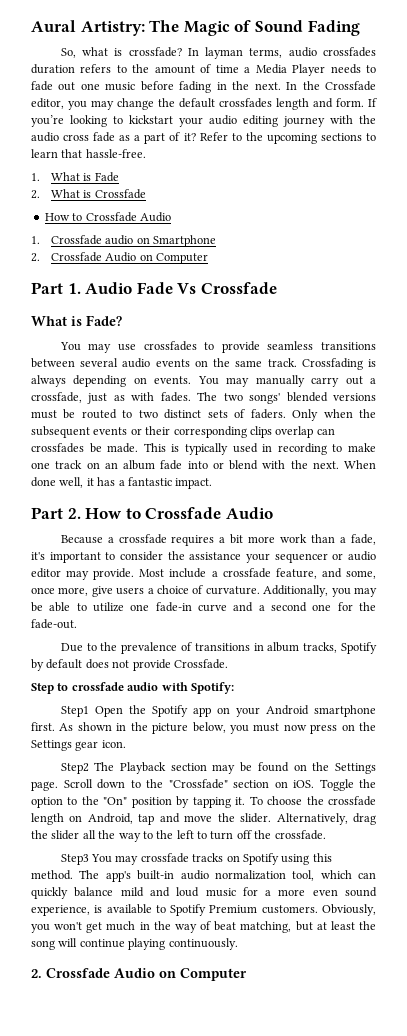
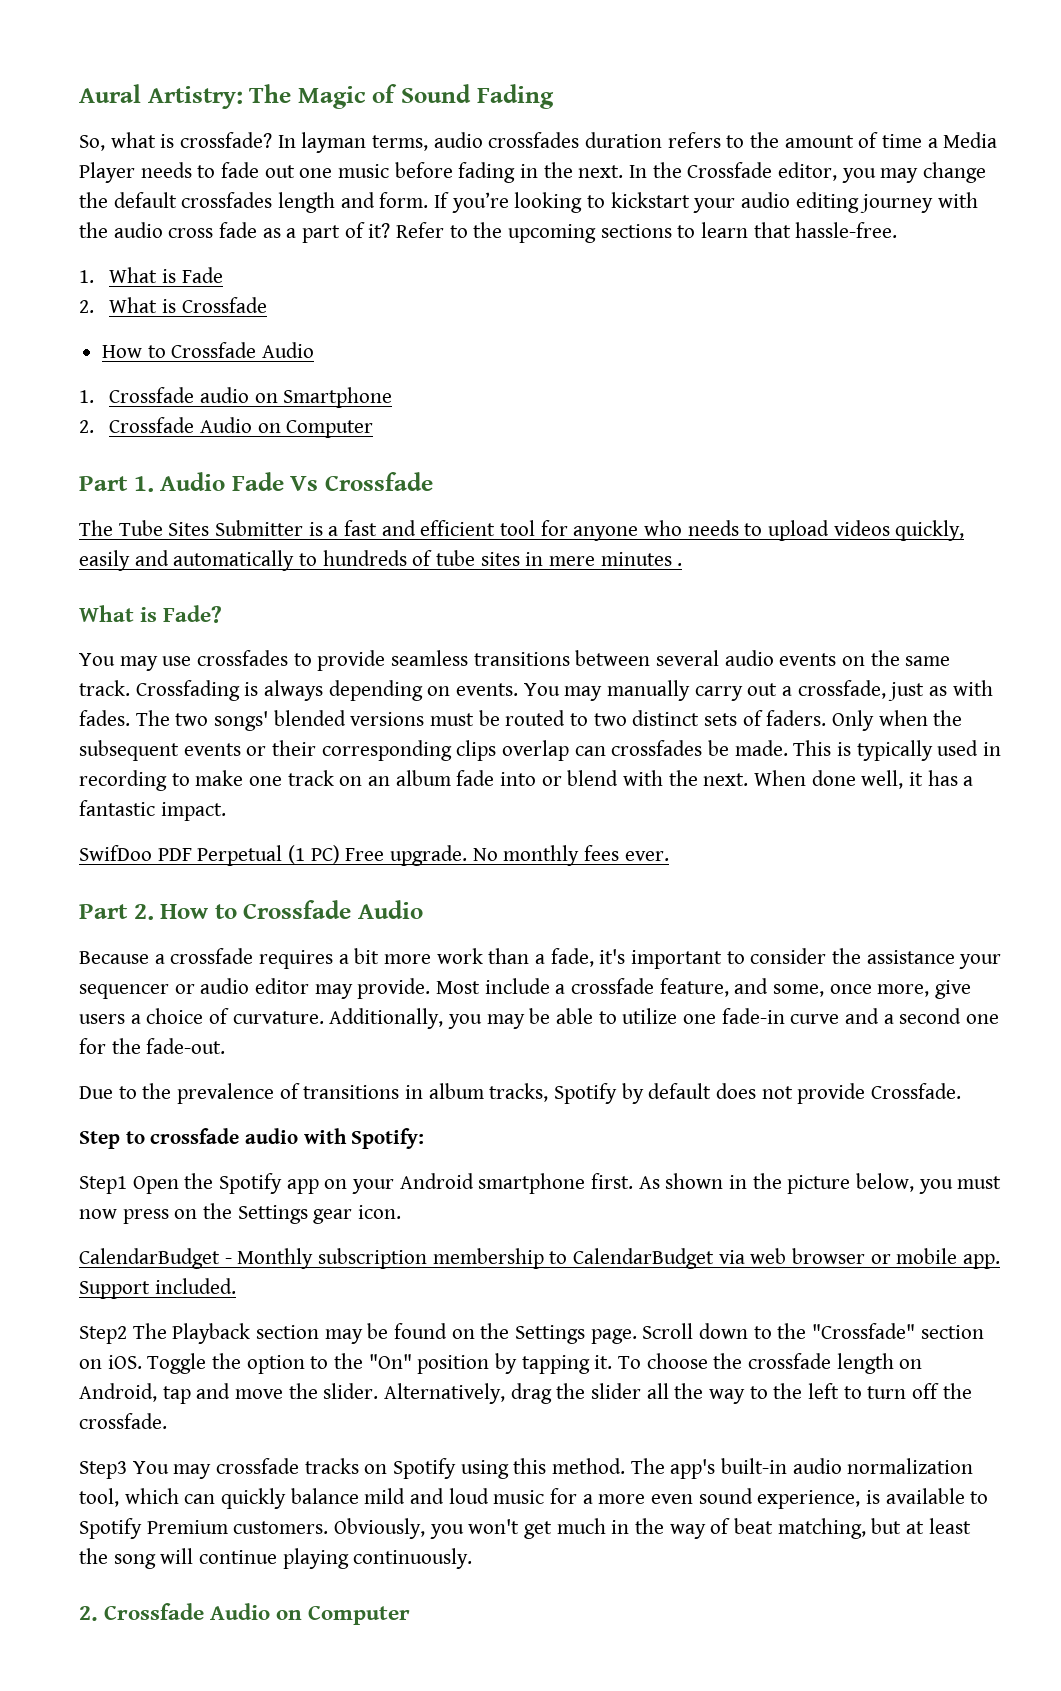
+ The Tube Sites Submitter is a fast and efficient tool for anyone who needs to upload videos quickly, easily and automatically to hundreds of tube sites in mere minutes .
+ SwifDoo PDF Perpetual (1 PC) Free upgrade. No monthly fees ever.
+ CalendarBudget - Monthly subscription membership to CalendarBudget via web browser or mobile app. Support included.

